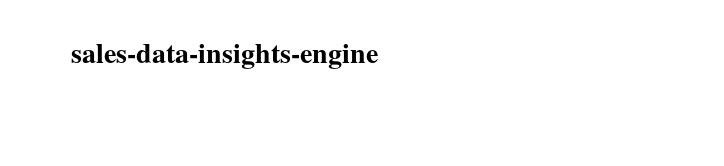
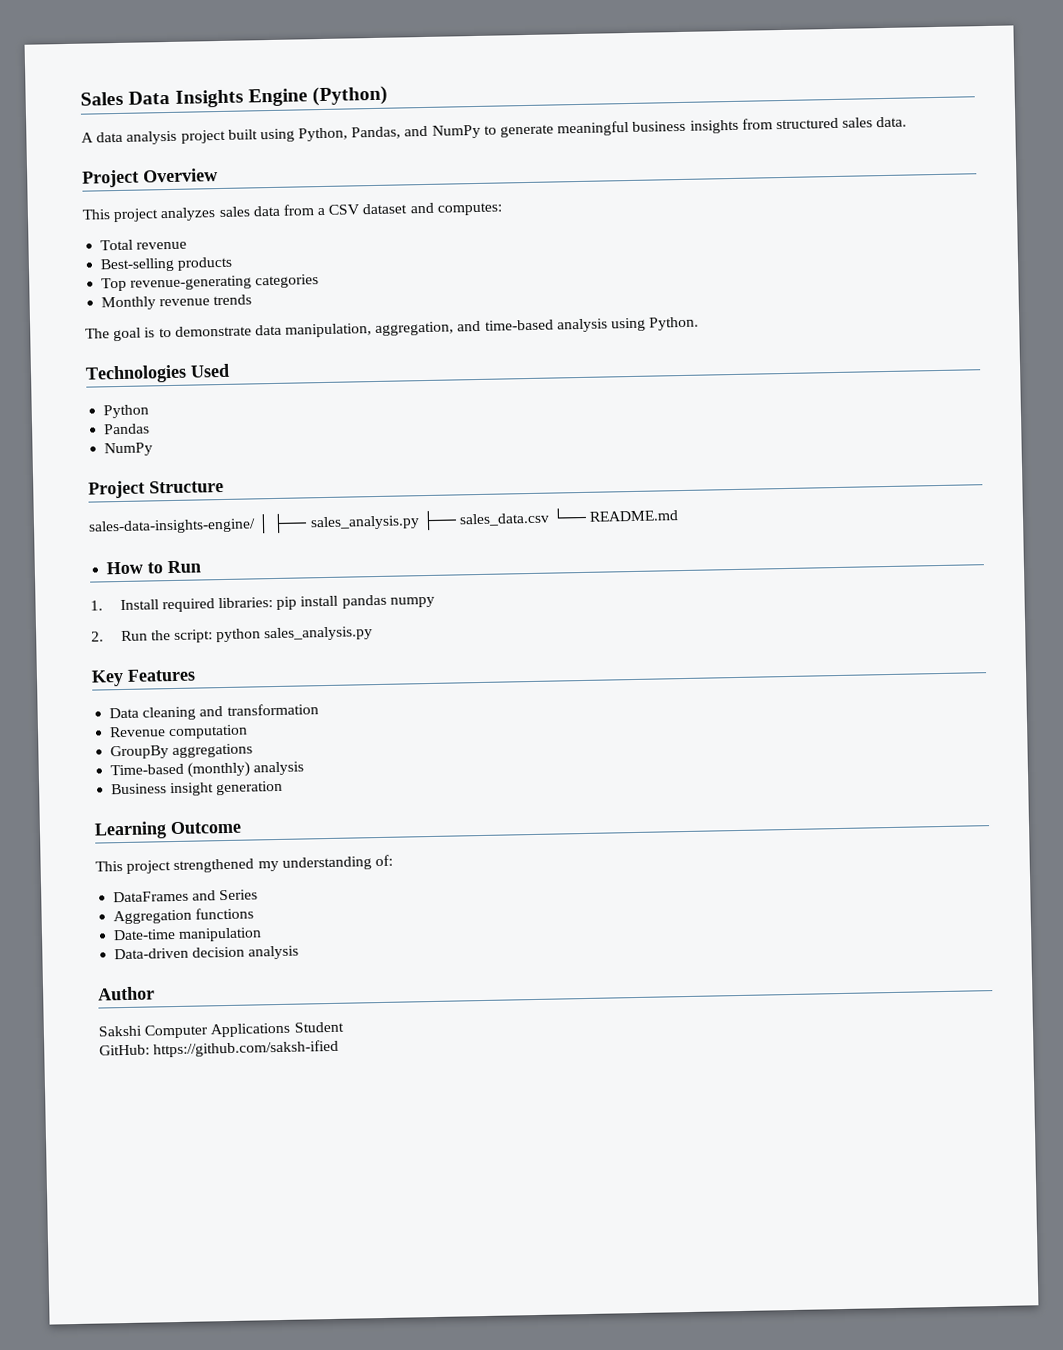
- sales-data-insights-engine
+ Sales Data Insights Engine (Python)
+ A data analysis project built using Python, Pandas, and NumPy to generate meaningful business insights from structured sales data.
+ Project Overview
+ This project analyzes sales data from a CSV dataset and computes:
+ Total revenue
+ Best-selling products
+ Top revenue-generating categories
+ Monthly revenue trends
+ The goal is to demonstrate data manipulation, aggregation, and time-based analysis using Python.
+ Technologies Used
+ Python
+ Pandas
+ NumPy
+ Project Structure
+ sales-data-insights-engine/ │ ├── sales_analysis.py ├── sales_data.csv └── README.md
+ How to Run
+ 1. Install required libraries: pip install pandas numpy
+ 2. Run the script: python sales_analysis.py
+ Key Features
+ Data cleaning and transformation
+ Revenue computation
+ GroupBy aggregations
+ Time-based (monthly) analysis
+ Business insight generation
+ Learning Outcome
+ This project strengthened my understanding of:
+ DataFrames and Series
+ Aggregation functions
+ Date-time manipulation
+ Data-driven decision analysis
+ Author
+ Sakshi Computer Applications Student
+ GitHub: https://github.com/saksh-ified

